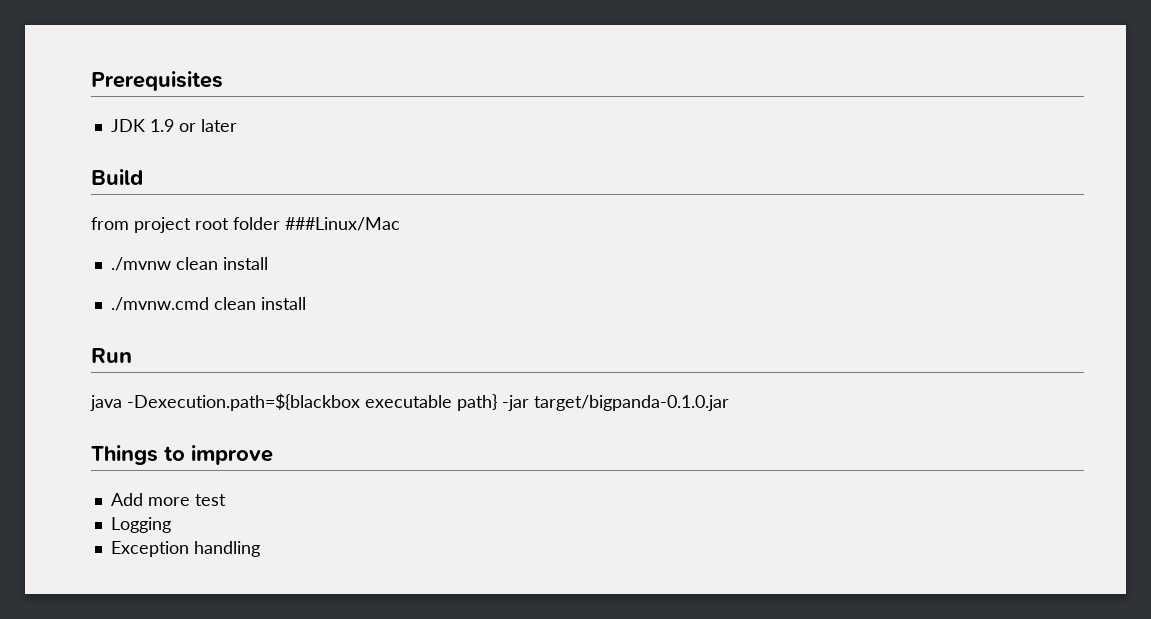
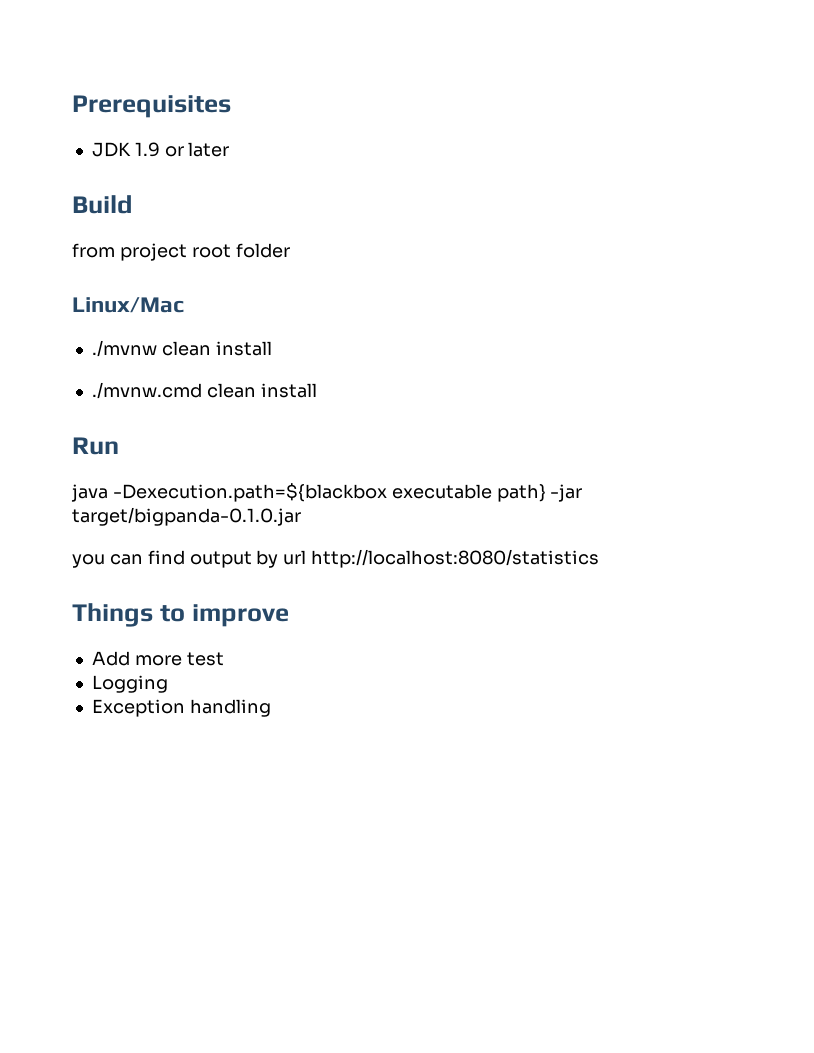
- from project root folder ###Linux/Mac
+ from project root folder
+ Linux/Mac
+ you can find output by url http://localhost:8080/statistics

